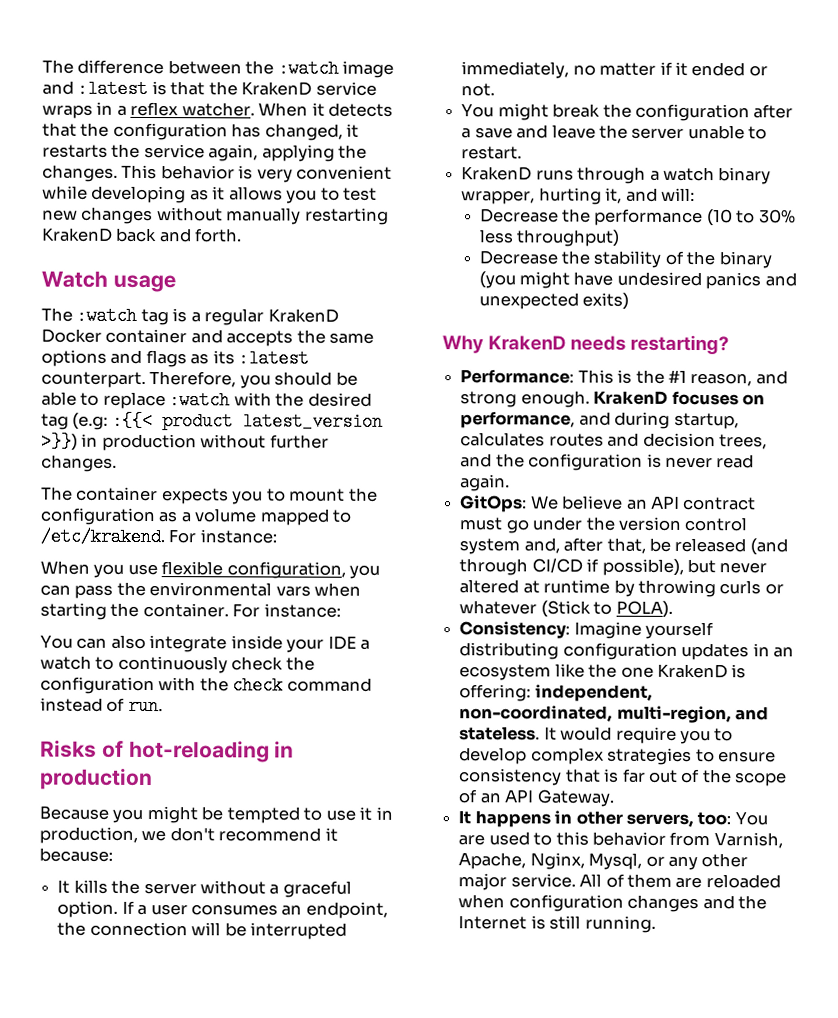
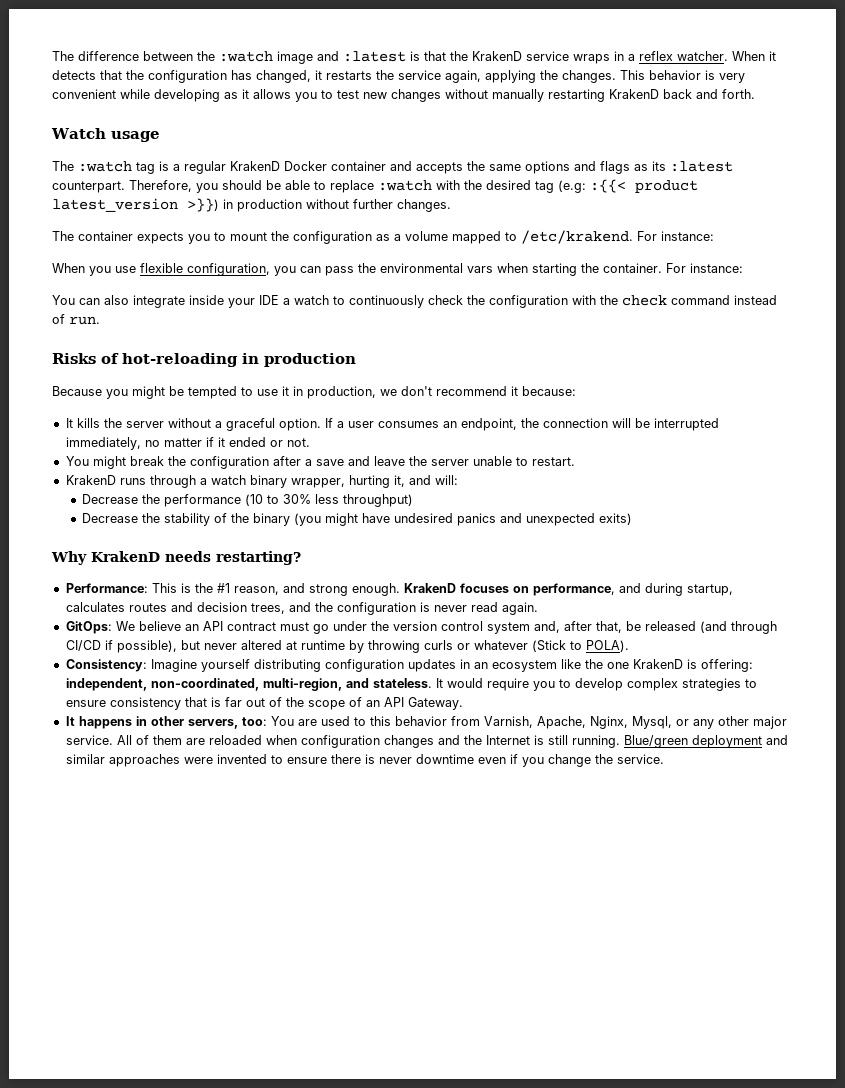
+ Blue/green deployment and similar approaches were invented to ensure there is never downtime even if you change the service.

